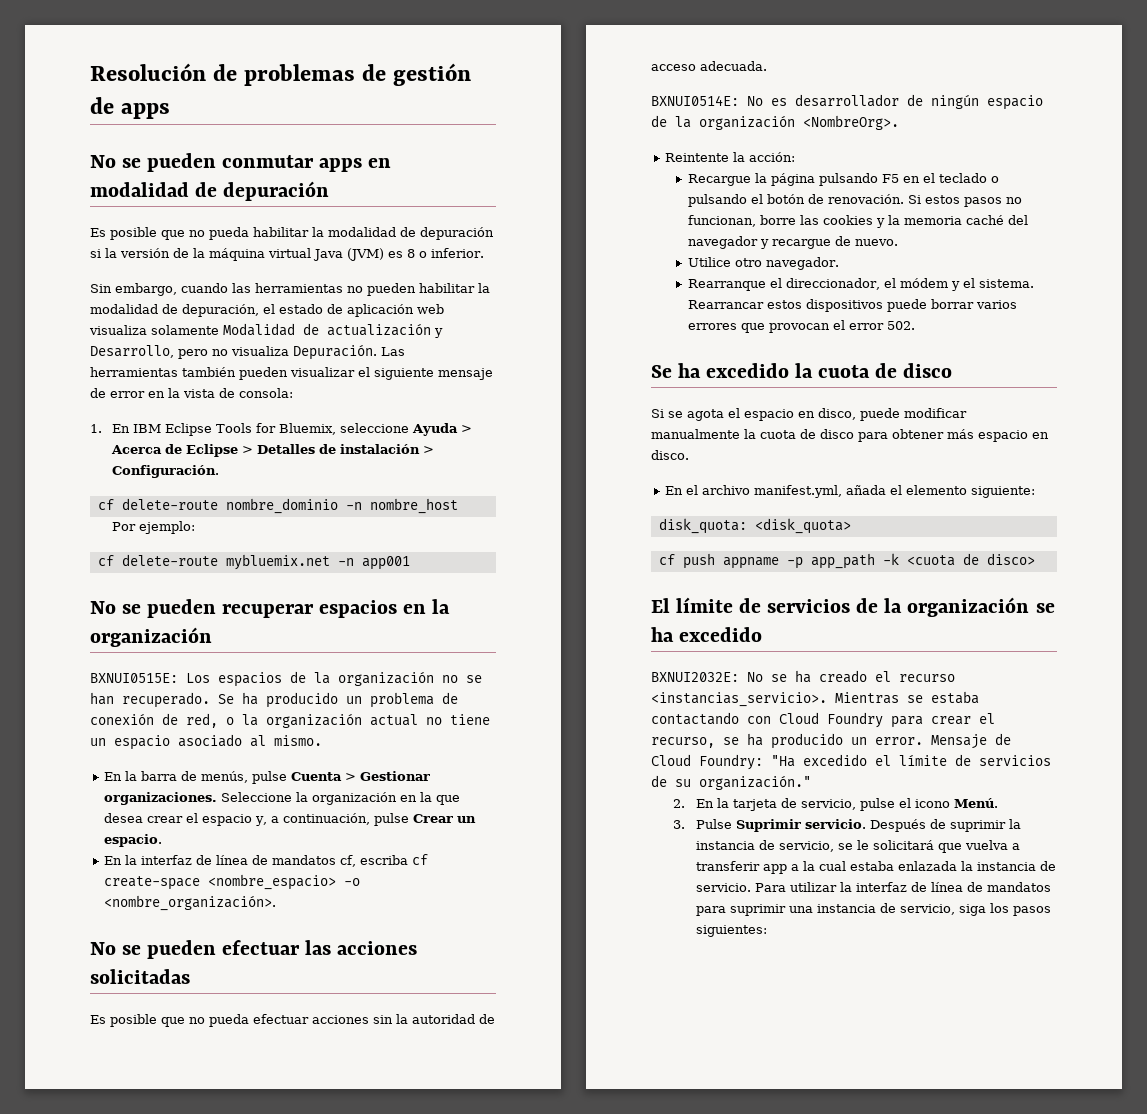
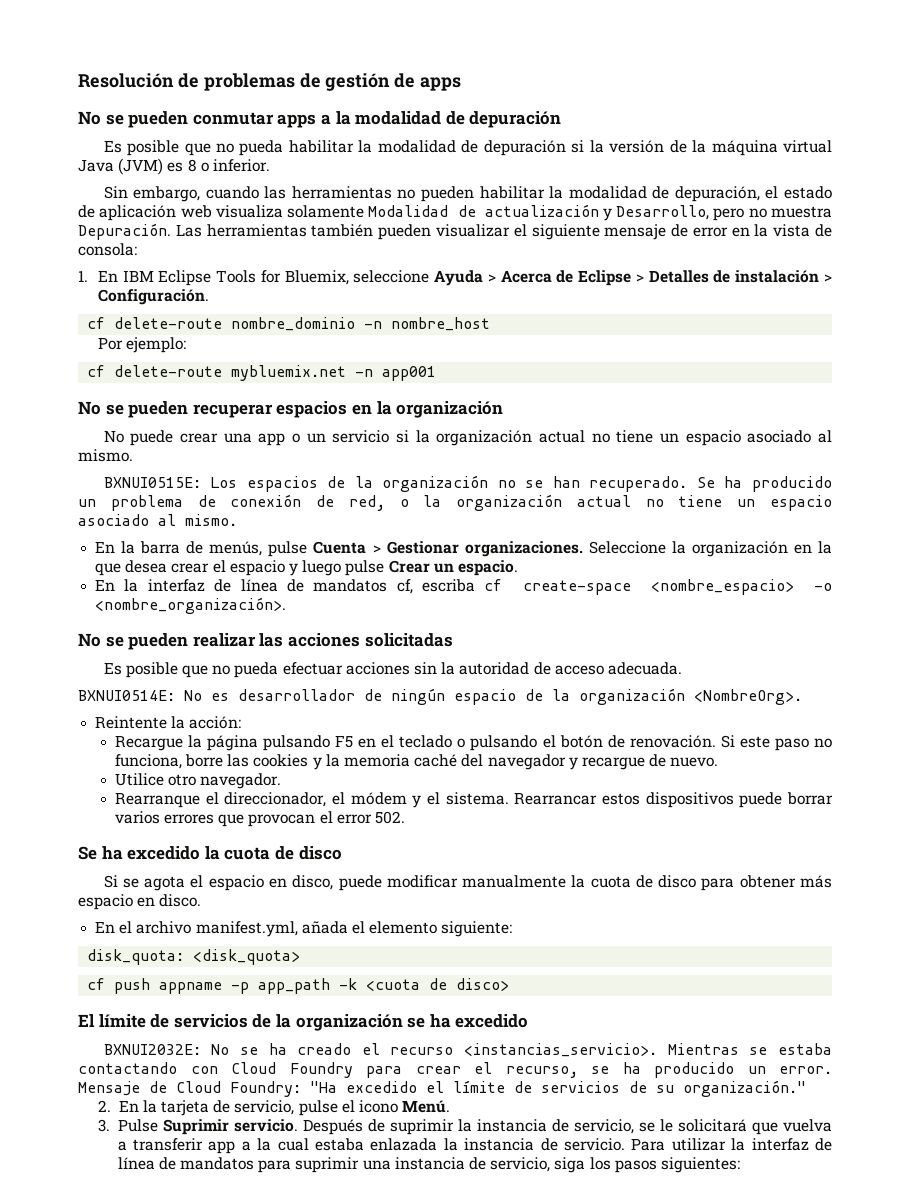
- No se pueden conmutar apps en modalidad de depuración
+ No se pueden conmutar apps a la modalidad de depuración
- Sin embargo, cuando las herramientas no pueden habilitar la modalidad de depuración, el estado de aplicación web visualiza solamente Modalidad de actualización y Desarrollo, pero no visualiza Depuración.
+ Sin embargo, cuando las herramientas no pueden habilitar la modalidad de depuración, el estado de aplicación web visualiza solamente Modalidad de actualización y Desarrollo, pero no muestra Depuración.
+ No puede crear una app o un servicio si la organización actual no tiene un espacio asociado al mismo.
- Seleccione la organización en la que desea crear el espacio y, a continuación, pulse Crear un espacio.
+ Seleccione la organización en la que desea crear el espacio y luego pulse Crear un espacio.
- No se pueden efectuar las acciones solicitadas
+ No se pueden realizar las acciones solicitadas
- Si estos pasos no funcionan, borre las cookies y la memoria caché del navegador y recargue de nuevo.
+ Si este paso no funciona, borre las cookies y la memoria caché del navegador y recargue de nuevo.

